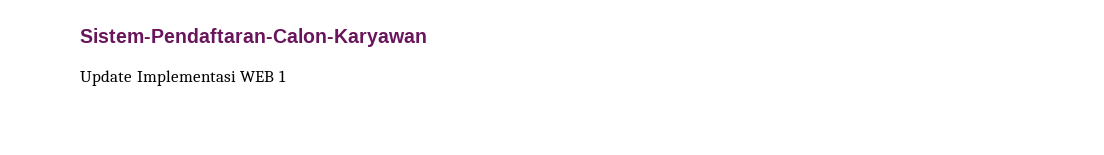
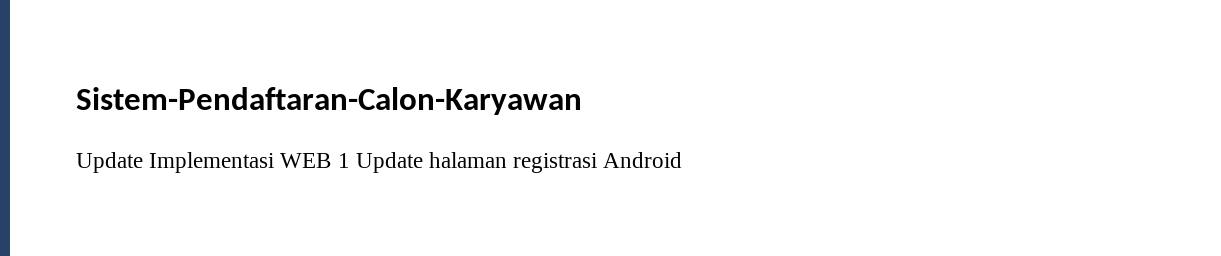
- Update Implementasi WEB 1
+ Update Implementasi WEB 1 Update halaman registrasi Android

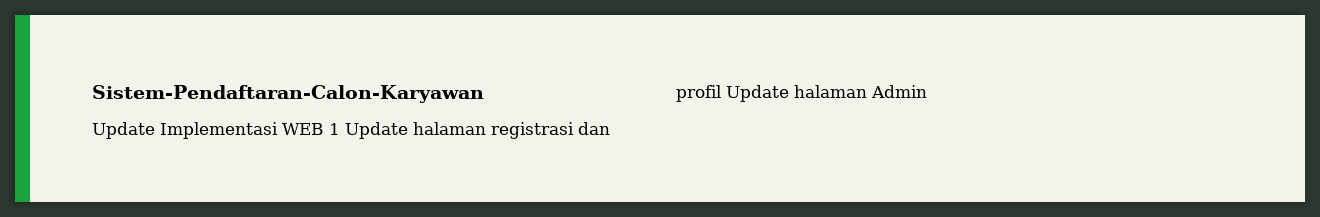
- Update Implementasi WEB 1 Update halaman registrasi Android
+ Update Implementasi WEB 1 Update halaman registrasi dan profil Update halaman Admin

